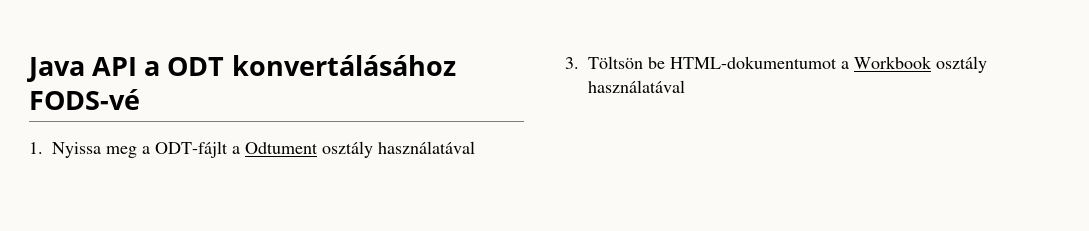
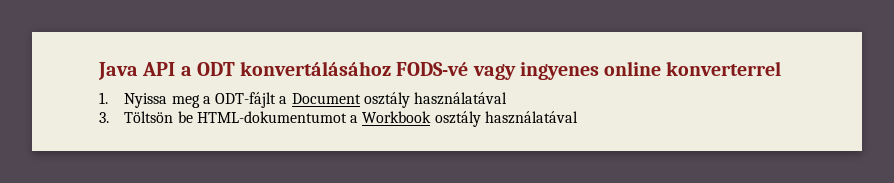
- Java API a ODT konvertálásához FODS-vé
+ Java API a ODT konvertálásához FODS-vé vagy ingyenes online konverterrel
- 1. Nyissa meg a ODT-fájlt a Odtument osztály használatával
+ 1. Nyissa meg a ODT-fájlt a Document osztály használatával

